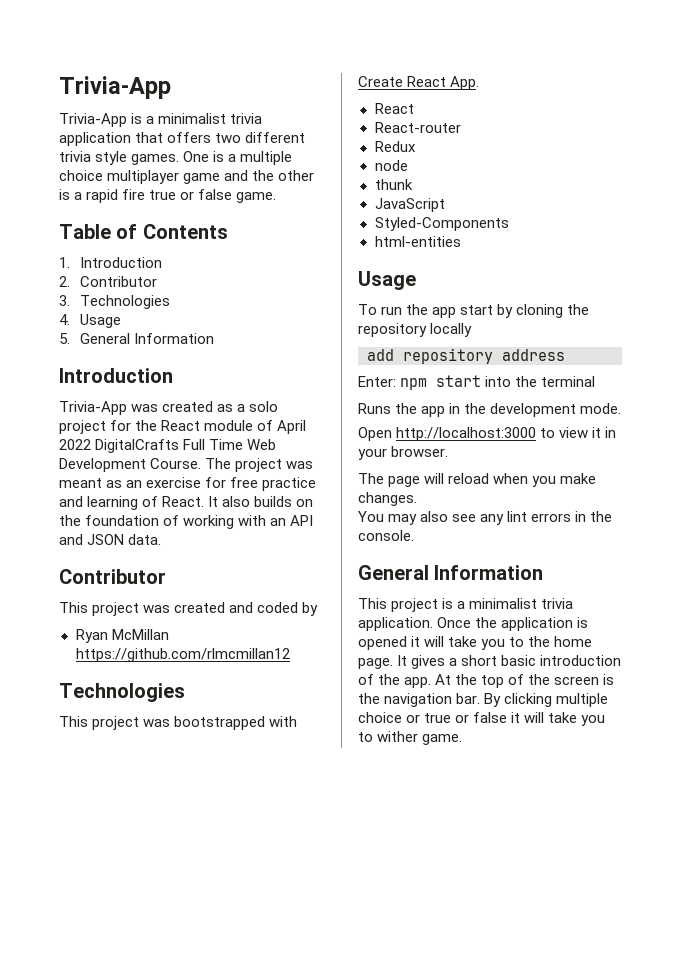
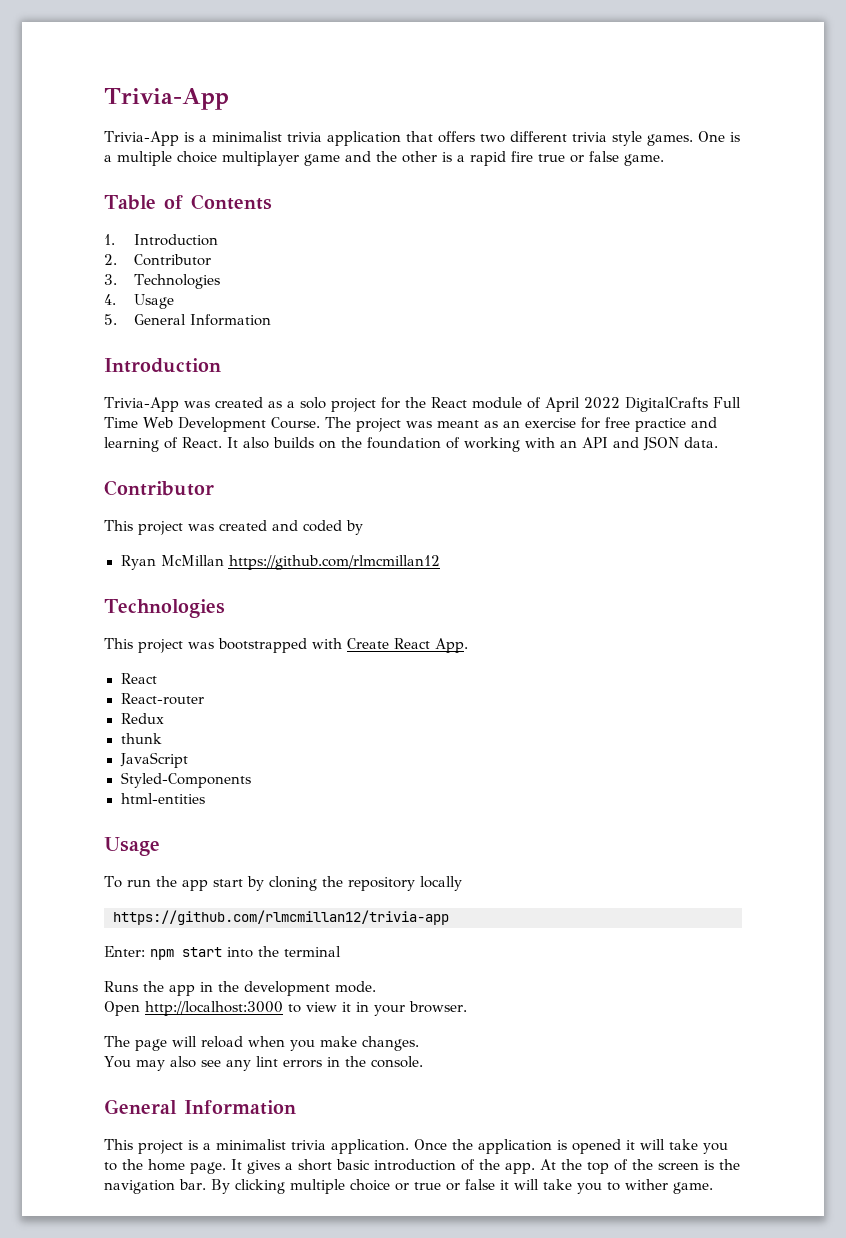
- node
- add repository address
+ https://github.com/rlmcmillan12/trivia-app

